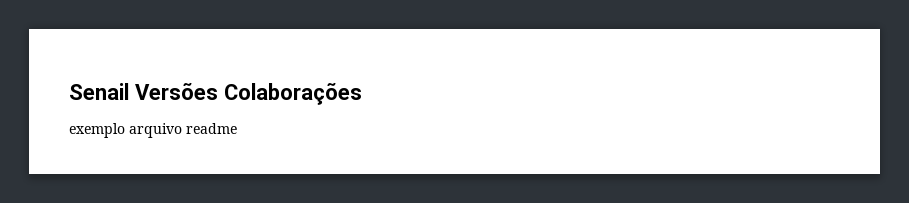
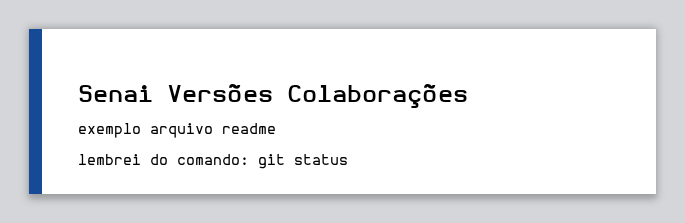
- Senail Versões Colaborações
+ Senai Versões Colaborações
+ lembrei do comando: git status

